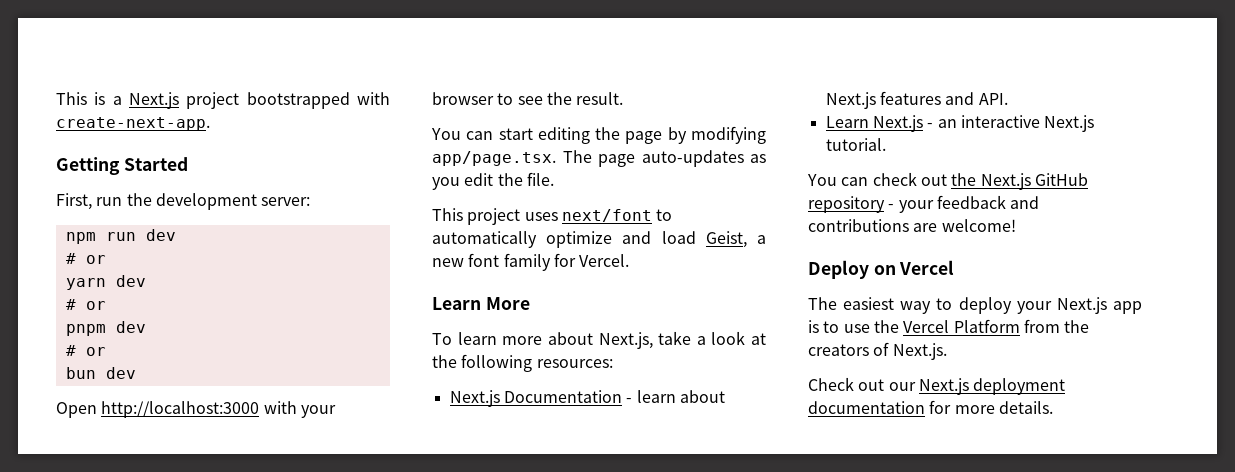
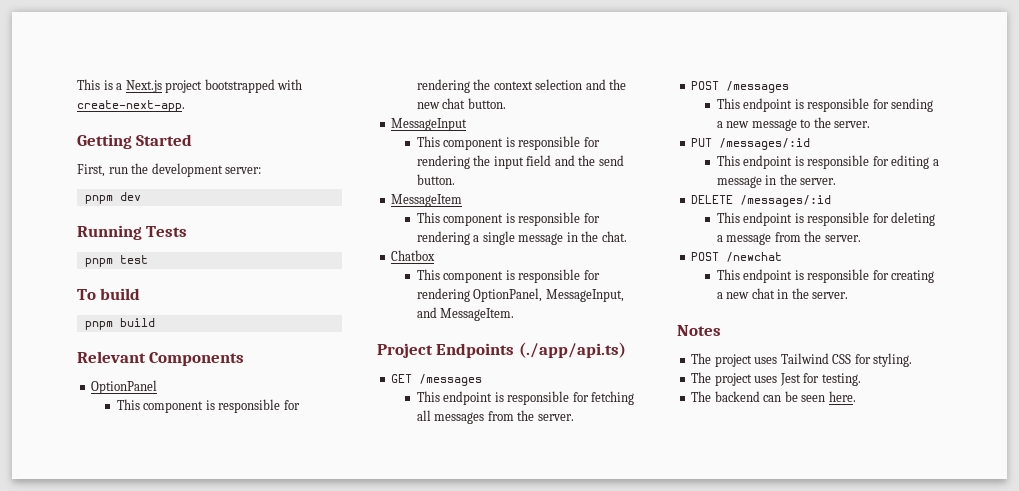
- npm run dev
- # or
- yarn dev
- # or
  pnpm dev
- # or
- bun dev
- Open http://localhost:3000 with your browser to see the result.
- You can start editing the page by modifying app/page.tsx. The page auto-updates as you edit the file.
- This project uses next/font to automatically optimize and load Geist, a new font family for Vercel.
- Learn More
- To learn more about Next.js, take a look at the following resources:
- Next.js Documentation - learn about Next.js features and API.
- Learn Next.js - an interactive Next.js tutorial.
- You can check out the Next.js GitHub repository - your feedback and contributions are welcome!
- Deploy on Vercel
- The easiest way to deploy your Next.js app is to use the Vercel Platform from the creators of Next.js.
- Check out our Next.js deployment documentation for more details.
+ Running Tests
+ pnpm test
+ To build
+ pnpm build
+ Relevant Components
+ OptionPanel
+ This component is responsible for rendering the context selection and the new chat button.
+ MessageInput
+ This component is responsible for rendering the input field and the send button.
+ MessageItem
+ This component is responsible for rendering a single message in the chat.
+ Chatbox
+ This component is responsible for rendering OptionPanel, MessageInput, and MessageItem.
+ Project Endpoints (./app/api.ts)
+ GET /messages
+ This endpoint is responsible for fetching all messages from the server.
+ POST /messages
+ This endpoint is responsible for sending a new message to the server.
+ PUT /messages/:id
+ This endpoint is responsible for editing a message in the server.
+ DELETE /messages/:id
+ This endpoint is responsible for deleting a message from the server.
+ POST /newchat
+ This endpoint is responsible for creating a new chat in the server.
+ Notes
+ The project uses Tailwind CSS for styling.
+ The project uses Jest for testing.
+ The backend can be seen here.

